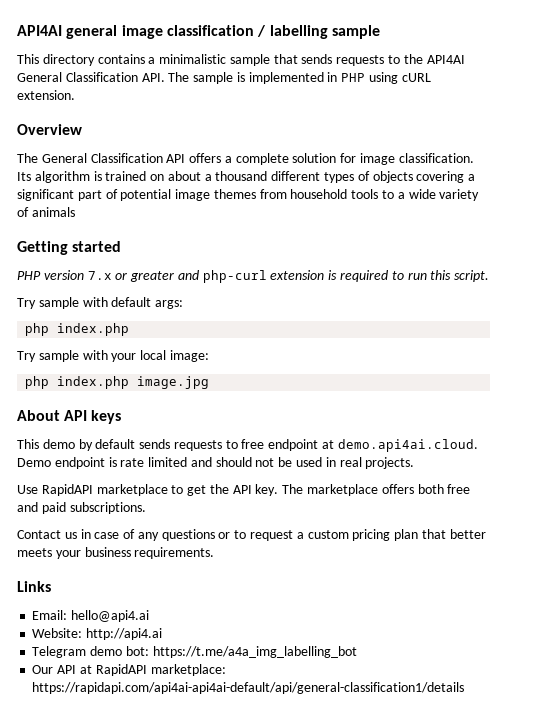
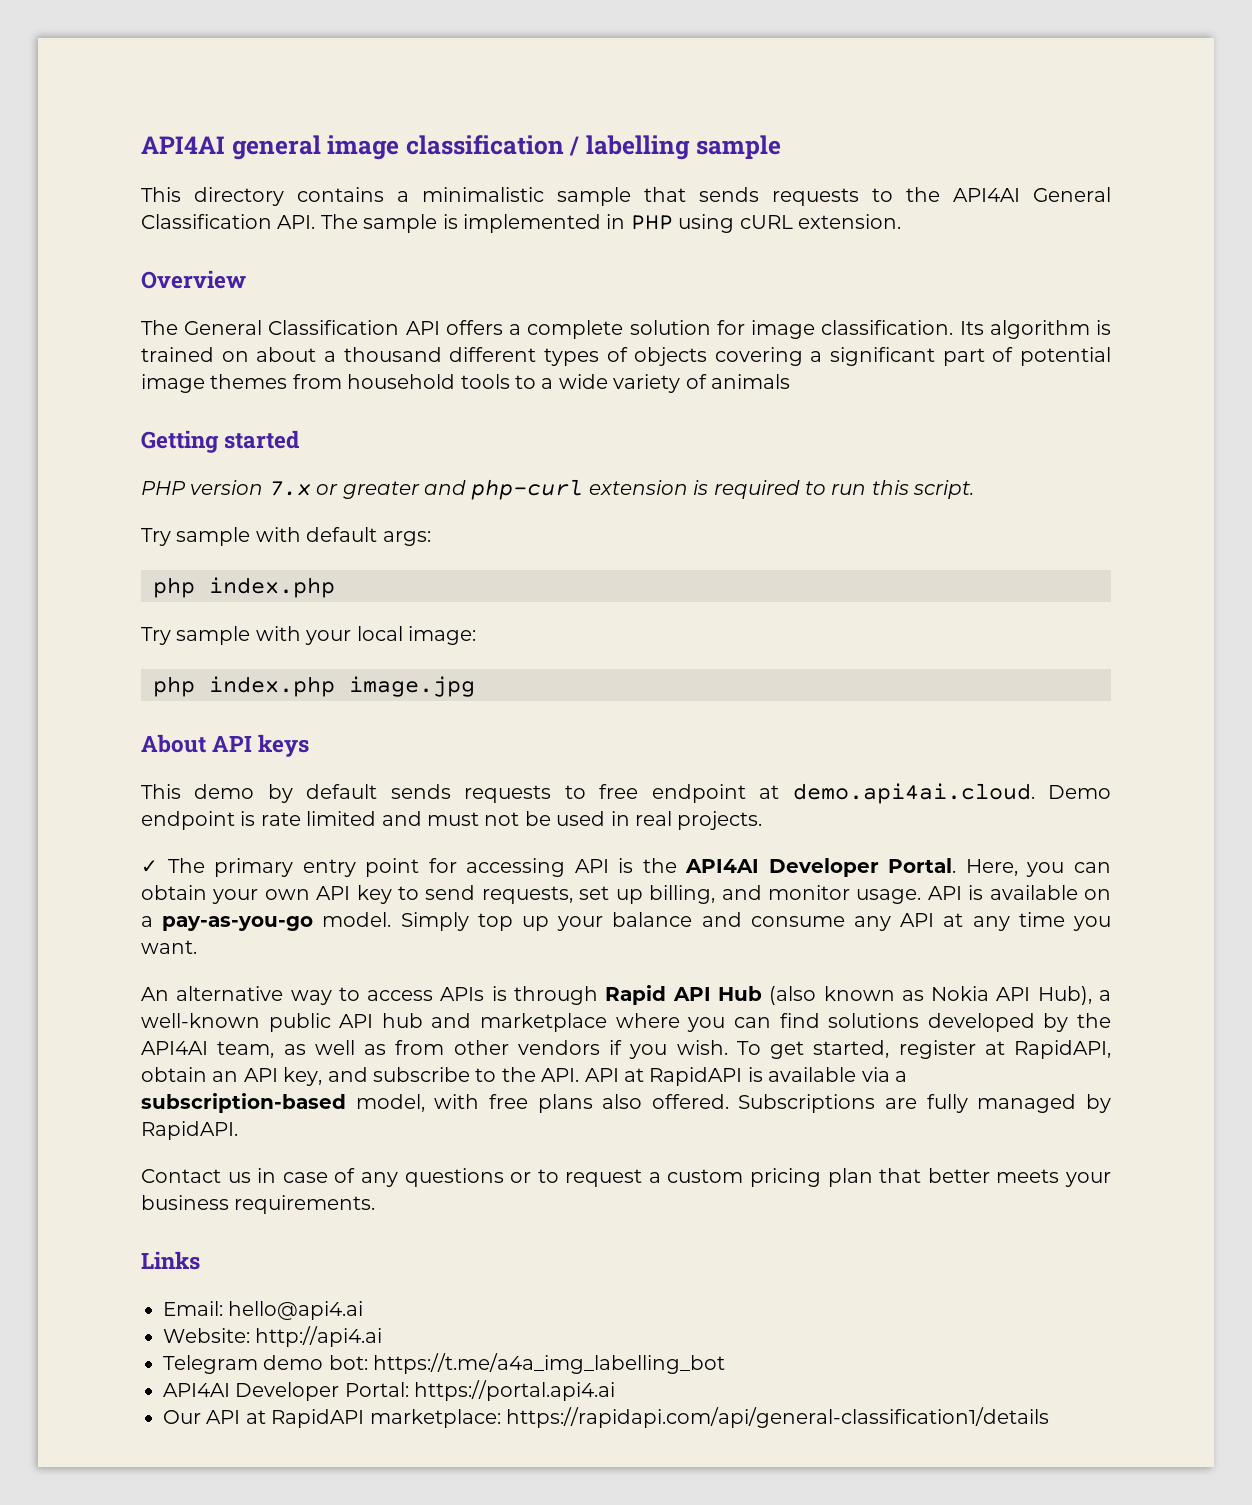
- This demo by default sends requests to free endpoint at demo.api4ai.cloud. Demo endpoint is rate limited and should not be used in real projects.
+ This demo by default sends requests to free endpoint at demo.api4ai.cloud. Demo endpoint is rate limited and must not be used in real projects.
- Use RapidAPI marketplace to get the API key. The marketplace offers both free and paid subscriptions.
+ ✓ The primary entry point for accessing API is the API4AI Developer Portal. Here, you can obtain your own API key to send requests, set up billing, and monitor usage. API is available on a pay-as-you-go model. Simply top up your balance and consume any API at any time you want.
+ An alternative way to access APIs is through Rapid API Hub (also known as Nokia API Hub), a well-known public API hub and marketplace where you can find solutions developed by the API4AI team, as well as from other vendors if you wish. To get started, register at RapidAPI, obtain an API key, and subscribe to the API. API at RapidAPI is available via a subscription-based model, with free plans also offered. Subscriptions are fully managed by RapidAPI.
+ API4AI Developer Portal: https://portal.api4.ai
- Our API at RapidAPI marketplace: https://rapidapi.com/api4ai-api4ai-default/api/general-classification1/details
+ Our API at RapidAPI marketplace: https://rapidapi.com/api/general-classification1/details

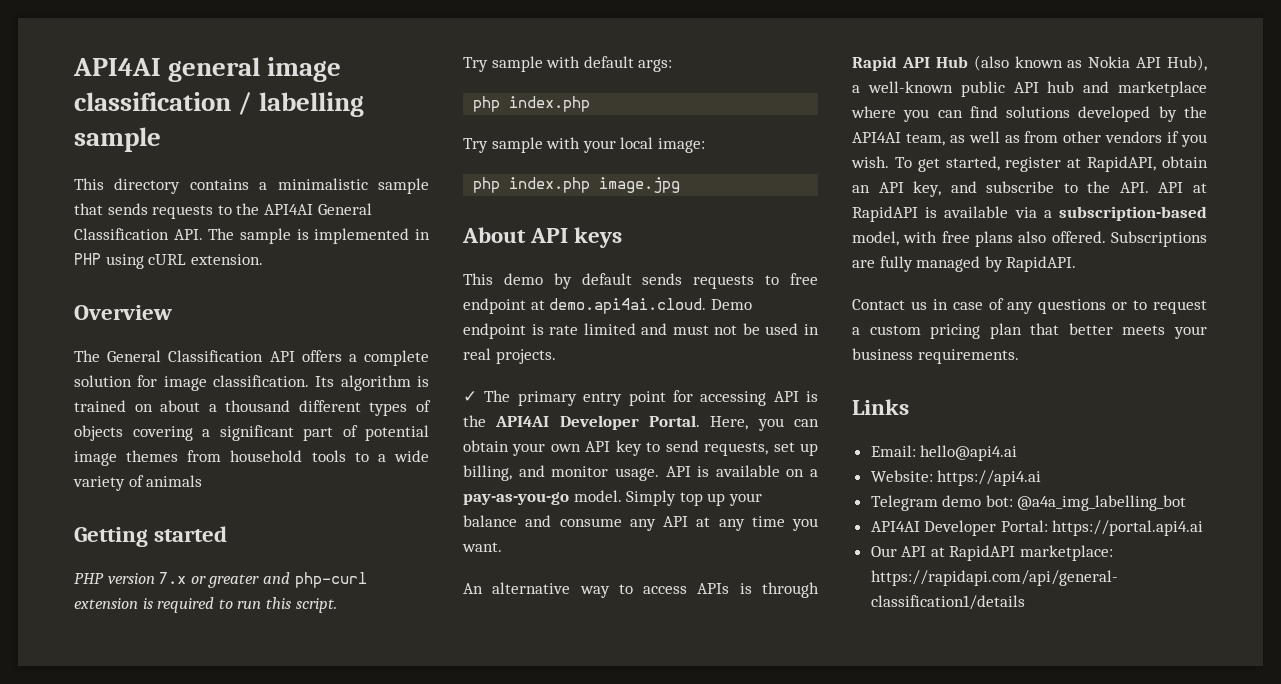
- Website: http://api4.ai
+ Website: https://api4.ai
- Telegram demo bot: https://t.me/a4a_img_labelling_bot
+ Telegram demo bot: @a4a_img_labelling_bot

